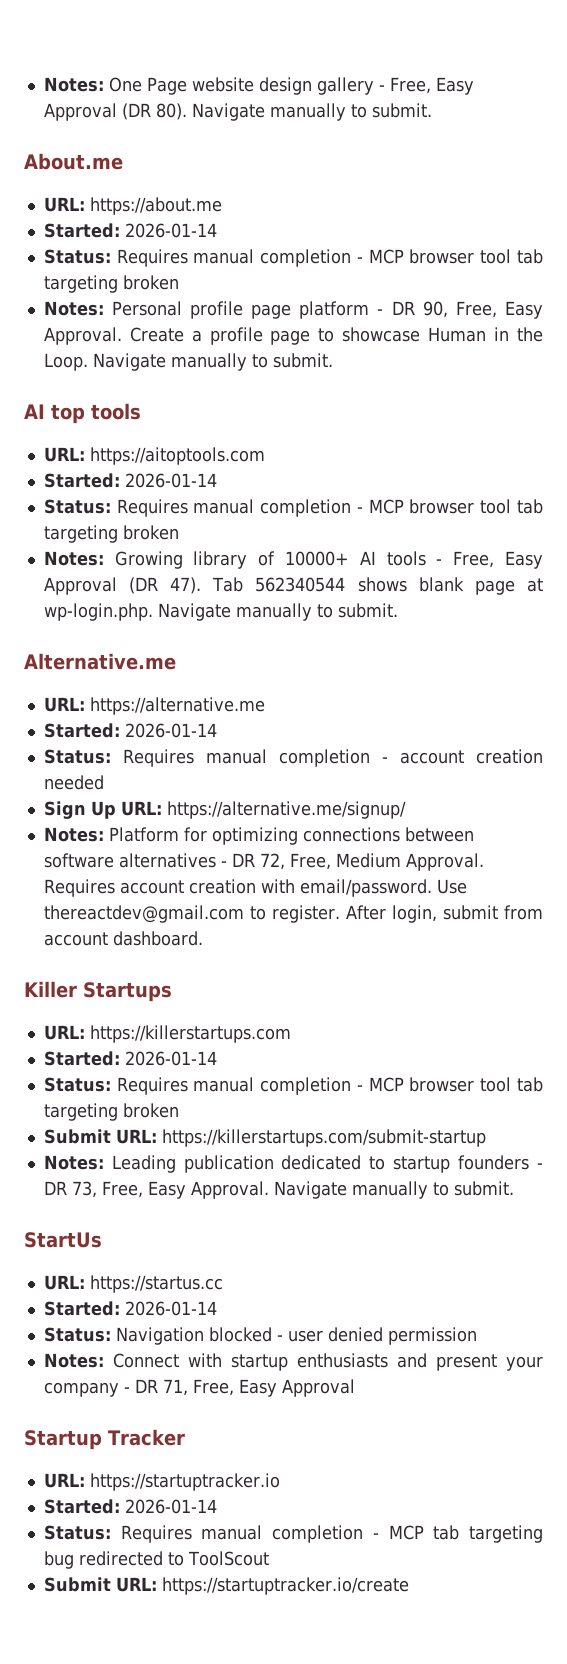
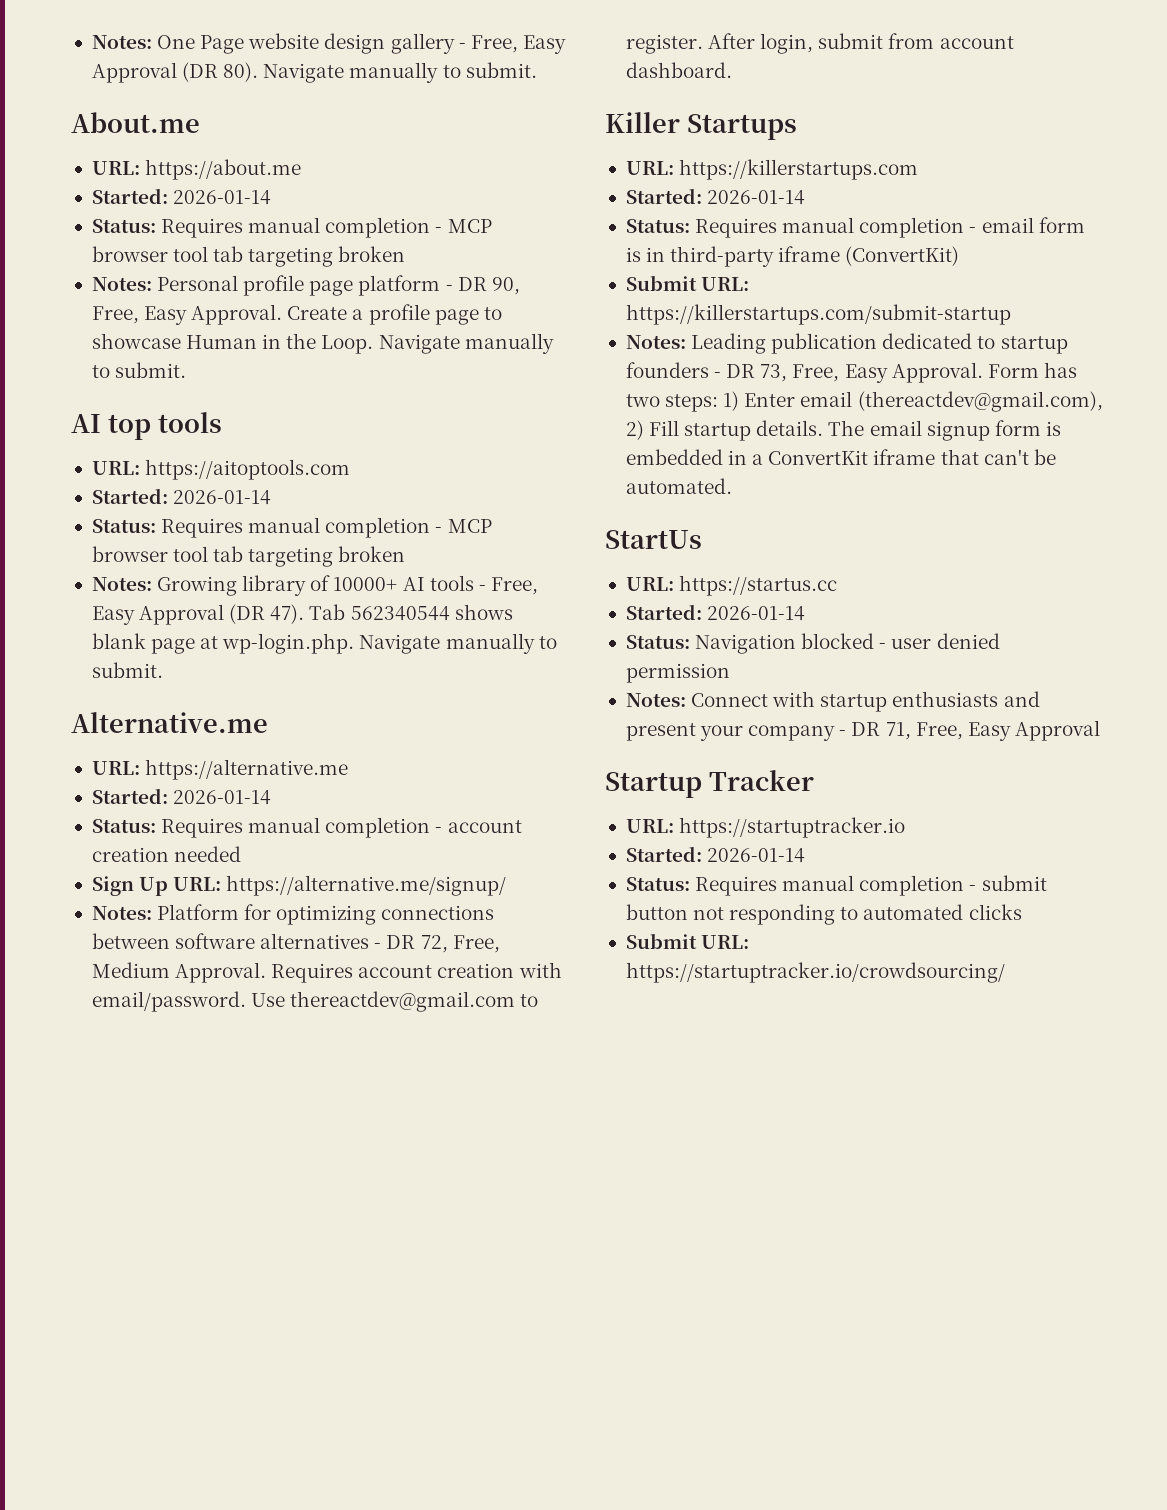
  URL: https://killerstartups.com
  Started: 2026-01-14
- Status: Requires manual completion - MCP browser tool tab targeting broken
+ Status: Requires manual completion - email form is in third-party iframe (ConvertKit)
- Notes: Leading publication dedicated to startup founders - DR 73, Free, Easy Approval. Navigate manually to submit.
+ Notes: Leading publication dedicated to startup founders - DR 73, Free, Easy Approval. Form has two steps: 1) Enter email (thereactdev@gmail.com), 2) Fill startup details. The email signup form is embedded in a ConvertKit iframe that can't be automated.
- Status: Requires manual completion - MCP tab targeting bug redirected to ToolScout
- Submit URL: https://startuptracker.io/create
+ Status: Requires manual completion - submit button not responding to automated clicks
+ Submit URL: https://startuptracker.io/crowdsourcing/

